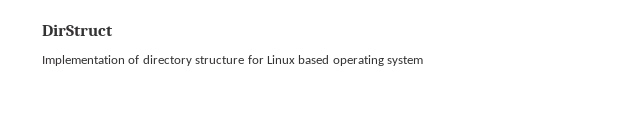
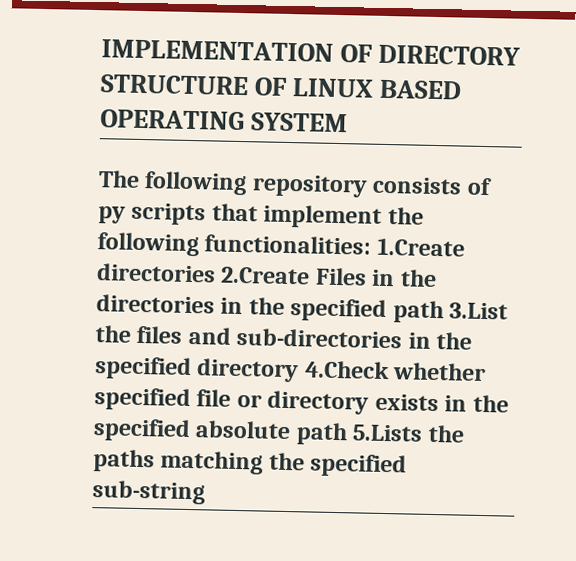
- DirStruct
- Implementation of directory structure for Linux based operating system
+ IMPLEMENTATION OF DIRECTORY STRUCTURE OF LINUX BASED OPERATING SYSTEM
+ The following repository consists of py scripts that implement the following functionalities: 1.Create directories 2.Create Files in the directories in the specified path 3.List the files and sub-directories in the specified directory 4.Check whether specified file or directory exists in the specified absolute path 5.Lists the paths matching the specified sub-string

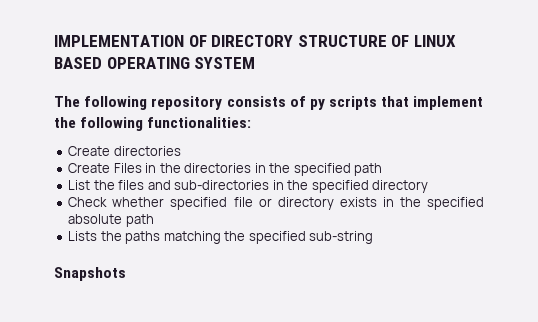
- The following repository consists of py scripts that implement the following functionalities: 1.Create directories 2.Create Files in the directories in the specified path 3.List the files and sub-directories in the specified directory 4.Check whether specified file or directory exists in the specified absolute path 5.Lists the paths matching the specified sub-string
+ The following repository consists of py scripts that implement the following functionalities:
+ Create directories
+ Create Files in the directories in the specified path
+ List the files and sub-directories in the specified directory
+ Check whether specified file or directory exists in the specified absolute path
+ Lists the paths matching the specified sub-string
+ Snapshots

